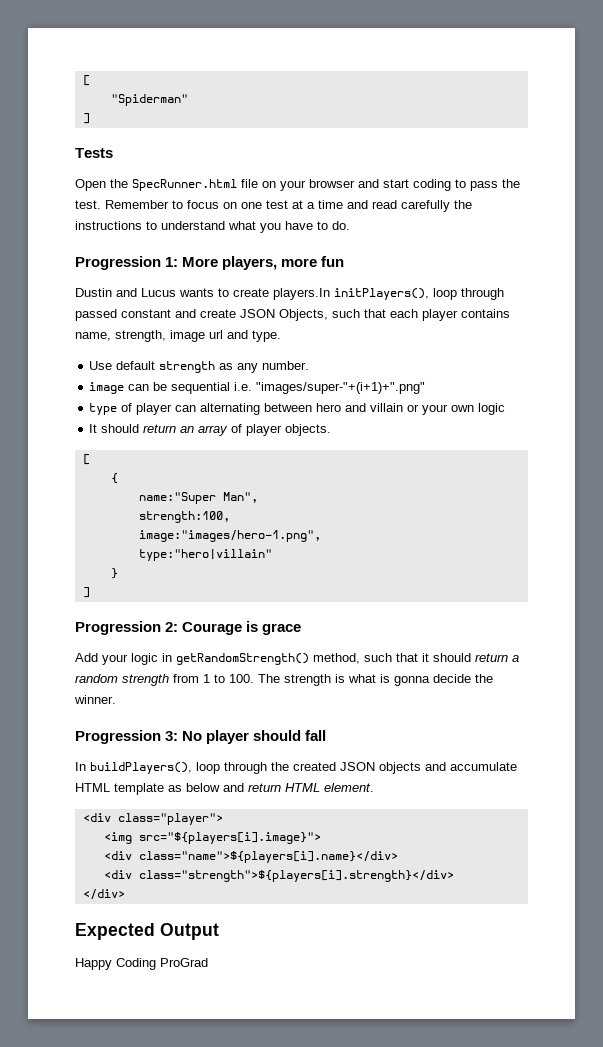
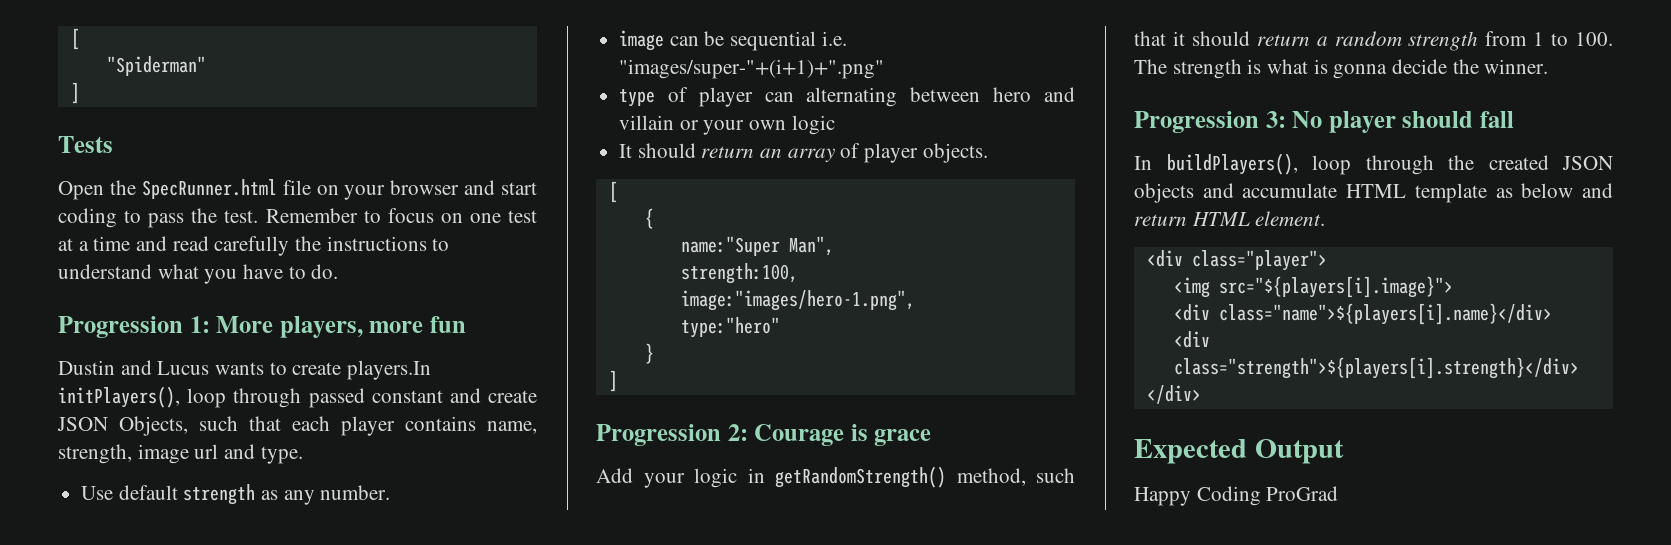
- type:"hero|villain"
+ type:"hero"

